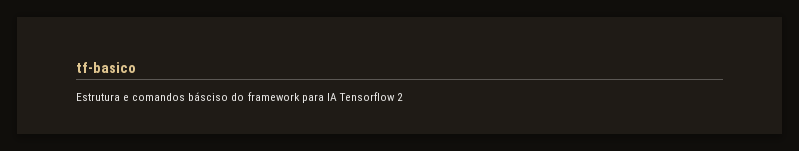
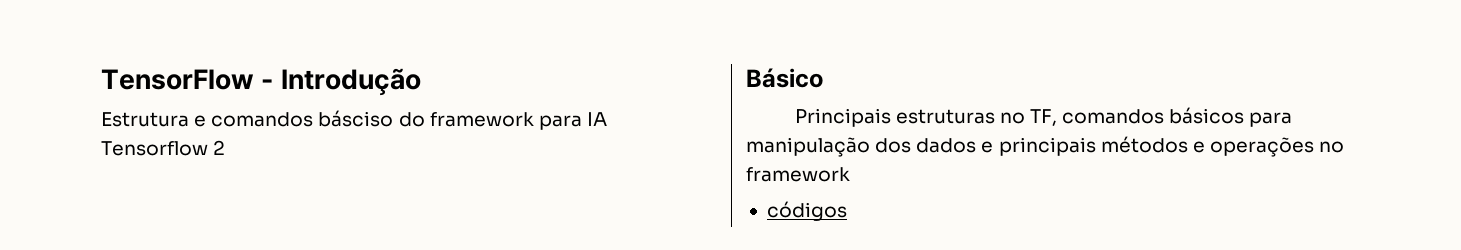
- tf-basico
+ TensorFlow - Introdução
+ Básico
+ Principais estruturas no TF, comandos básicos para manipulação dos dados e principais métodos e operações no framework
+ códigos

